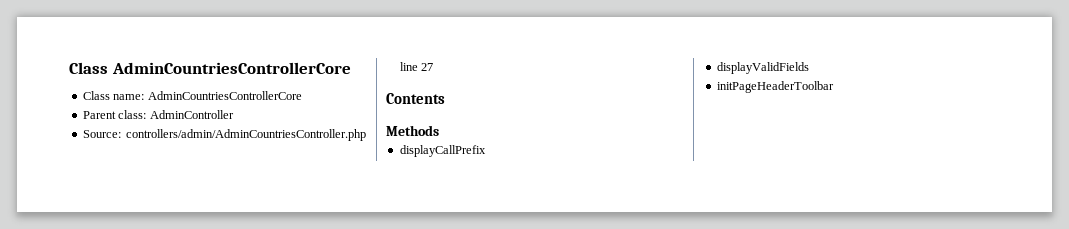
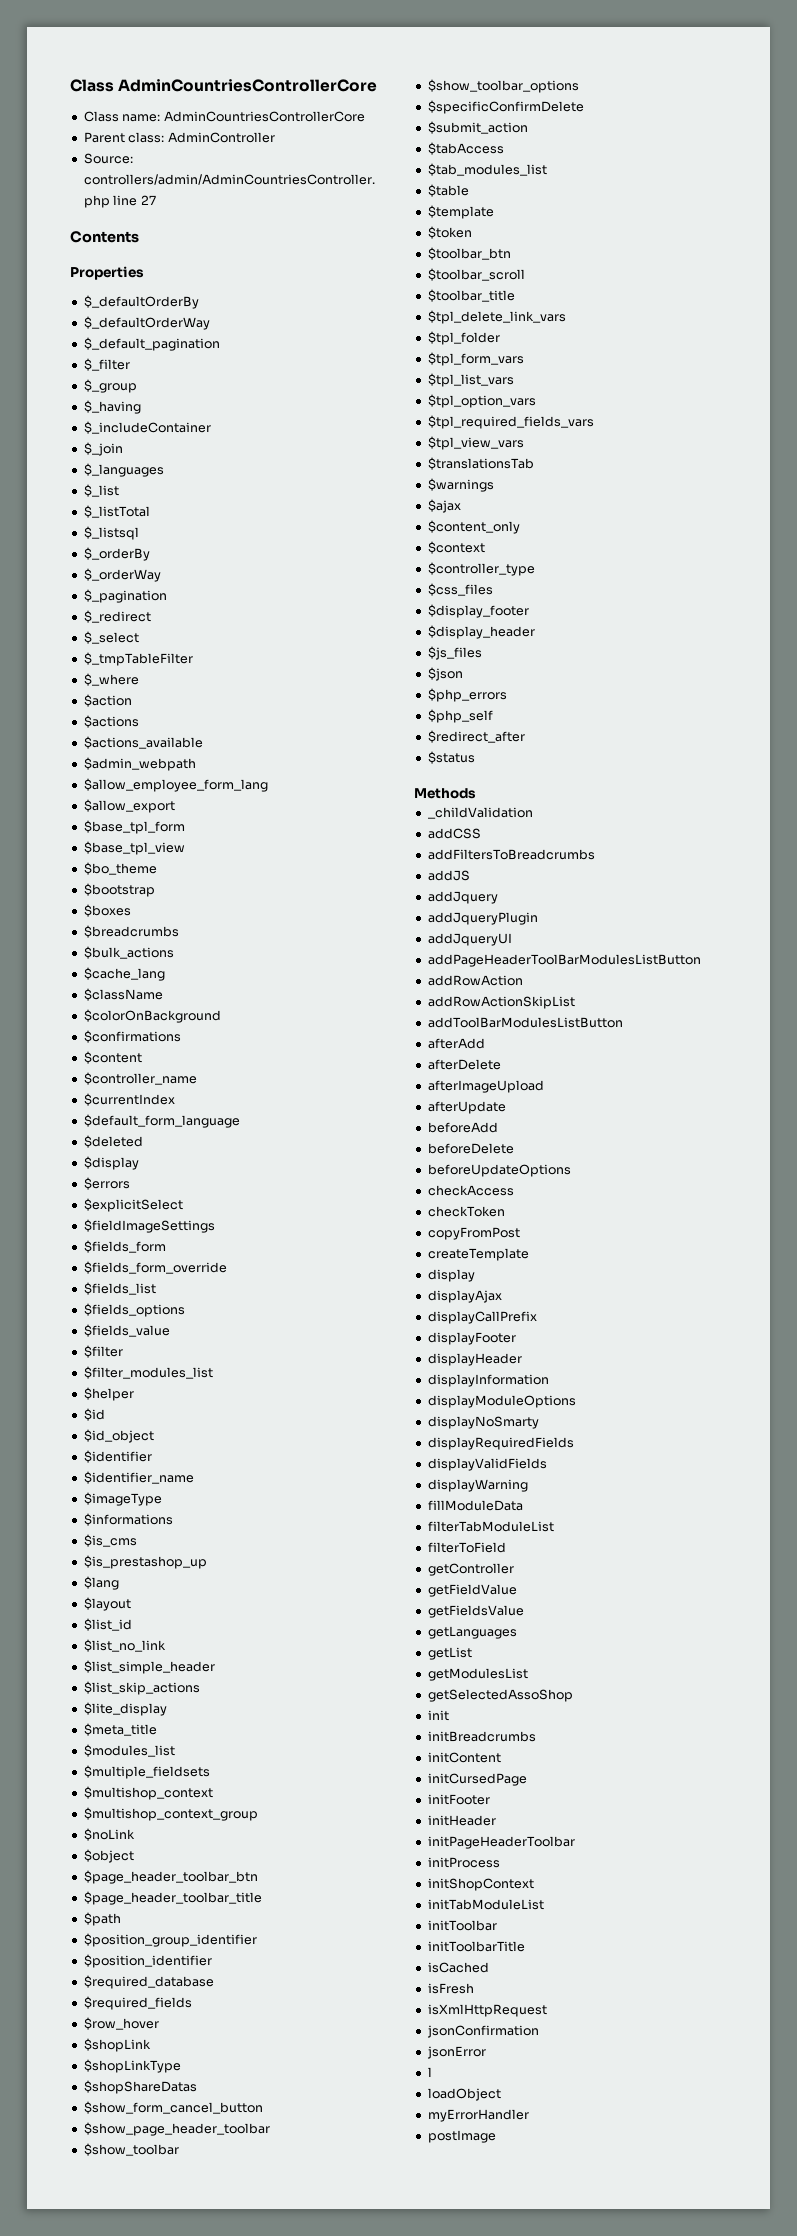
+ Properties
+ $_defaultOrderBy
+ $_defaultOrderWay
+ $_default_pagination
+ $_filter
+ $_group
+ $_having
+ $_includeContainer
+ $_join
+ $_languages
+ $_list
+ $_listTotal
+ $_listsql
+ $_orderBy
+ $_orderWay
+ $_pagination
+ $_redirect
+ $_select
+ $_tmpTableFilter
+ $_where
+ $action
+ $actions
+ $actions_available
+ $admin_webpath
+ $allow_employee_form_lang
+ $allow_export
+ $base_tpl_form
+ $base_tpl_view
+ $bo_theme
+ $bootstrap
+ $boxes
+ $breadcrumbs
+ $bulk_actions
+ $cache_lang
+ $className
+ $colorOnBackground
+ $confirmations
+ $content
+ $controller_name
+ $currentIndex
+ $default_form_language
+ $deleted
+ $display
+ $errors
+ $explicitSelect
+ $fieldImageSettings
+ $fields_form
+ $fields_form_override
+ $fields_list
+ $fields_options
+ $fields_value
+ $filter
+ $filter_modules_list
+ $helper
+ $id
+ $id_object
+ $identifier
+ $identifier_name
+ $imageType
+ $informations
+ $is_cms
+ $is_prestashop_up
+ $lang
+ $layout
+ $list_id
+ $list_no_link
+ $list_simple_header
+ $list_skip_actions
+ $lite_display
+ $meta_title
+ $modules_list
+ $multiple_fieldsets
+ $multishop_context
+ $multishop_context_group
+ $noLink
+ $object
+ $page_header_toolbar_btn
+ $page_header_toolbar_title
+ $path
+ $position_group_identifier
+ $position_identifier
+ $required_database
+ $required_fields
+ $row_hover
+ $shopLink
+ $shopLinkType
+ $shopShareDatas
+ $show_form_cancel_button
+ $show_page_header_toolbar
+ $show_toolbar
+ $show_toolbar_options
+ $specificConfirmDelete
+ $submit_action
+ $tabAccess
+ $tab_modules_list
+ $table
+ $template
+ $token
+ $toolbar_btn
+ $toolbar_scroll
+ $toolbar_title
+ $tpl_delete_link_vars
+ $tpl_folder
+ $tpl_form_vars
+ $tpl_list_vars
+ $tpl_option_vars
+ $tpl_required_fields_vars
+ $tpl_view_vars
+ $translationsTab
+ $warnings
+ $ajax
+ $content_only
+ $context
+ $controller_type
+ $css_files
+ $display_footer
+ $display_header
+ $js_files
+ $json
+ $php_errors
+ $php_self
+ $redirect_after
+ $status
  Methods
+ _childValidation
+ addCSS
+ addFiltersToBreadcrumbs
+ addJS
+ addJquery
+ addJqueryPlugin
+ addJqueryUI
+ addPageHeaderToolBarModulesListButton
+ addRowAction
+ addRowActionSkipList
+ addToolBarModulesListButton
+ afterAdd
+ afterDelete
+ afterImageUpload
+ afterUpdate
+ beforeAdd
+ beforeDelete
+ beforeUpdateOptions
+ checkAccess
+ checkToken
+ copyFromPost
+ createTemplate
+ display
+ displayAjax
  displayCallPrefix
+ displayFooter
+ displayHeader
+ displayInformation
+ displayModuleOptions
+ displayNoSmarty
+ displayRequiredFields
  displayValidFields
+ displayWarning
+ fillModuleData
+ filterTabModuleList
+ filterToField
+ getController
+ getFieldValue
+ getFieldsValue
+ getLanguages
+ getList
+ getModulesList
+ getSelectedAssoShop
+ init
+ initBreadcrumbs
+ initContent
+ initCursedPage
+ initFooter
+ initHeader
  initPageHeaderToolbar
+ initProcess
+ initShopContext
+ initTabModuleList
+ initToolbar
+ initToolbarTitle
+ isCached
+ isFresh
+ isXmlHttpRequest
+ jsonConfirmation
+ jsonError
+ l
+ loadObject
+ myErrorHandler
+ postImage

